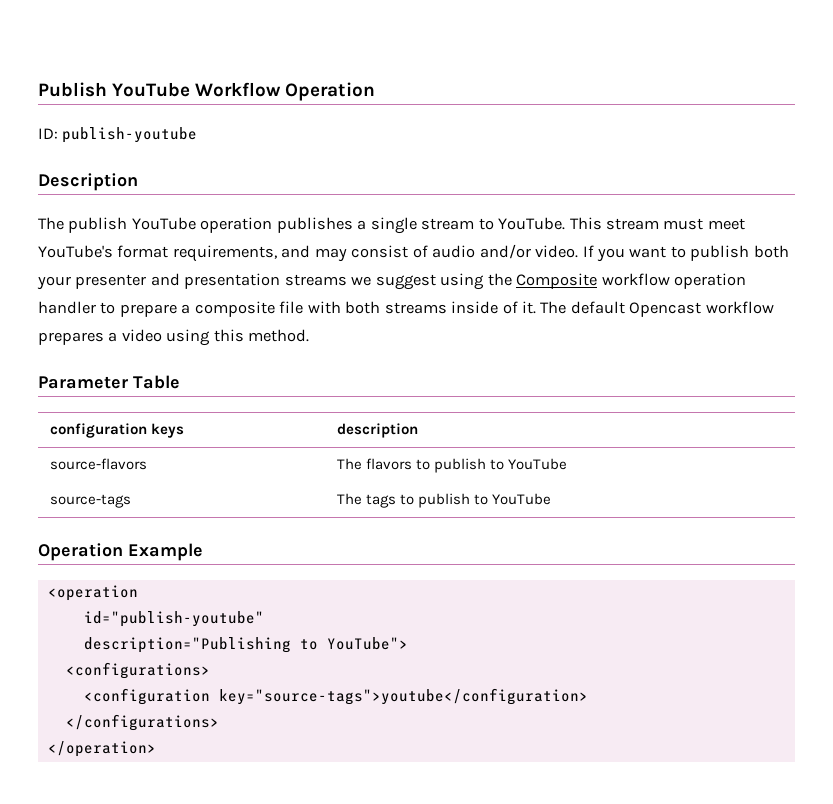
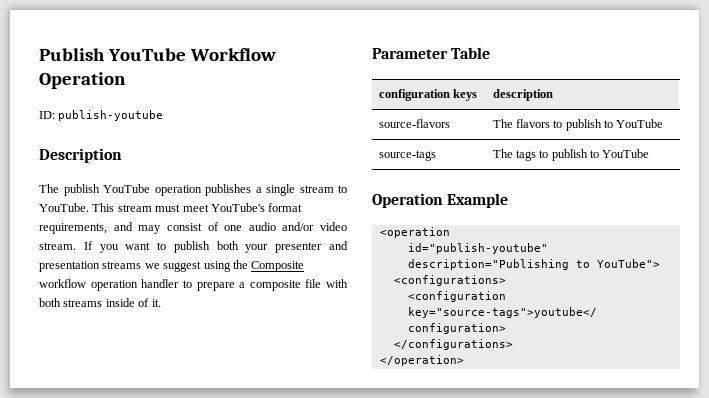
- This stream must meet YouTube's format requirements, and may consist of audio and/or video.
+ This stream must meet YouTube's format requirements, and may consist of one audio and/or video stream.
- The default Opencast workflow prepares a video using this method.

